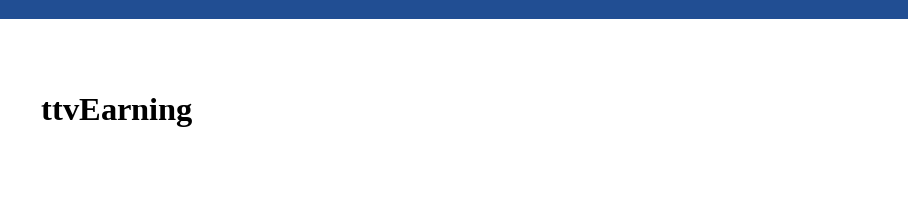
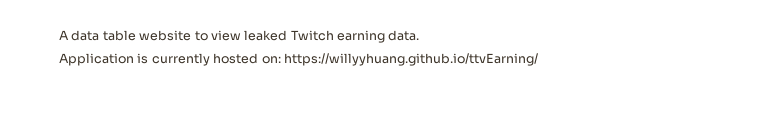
- ttvEarning
+ A data table website to view leaked Twitch earning data.
+ Application is currently hosted on: https://willyyhuang.github.io/ttvEarning/

